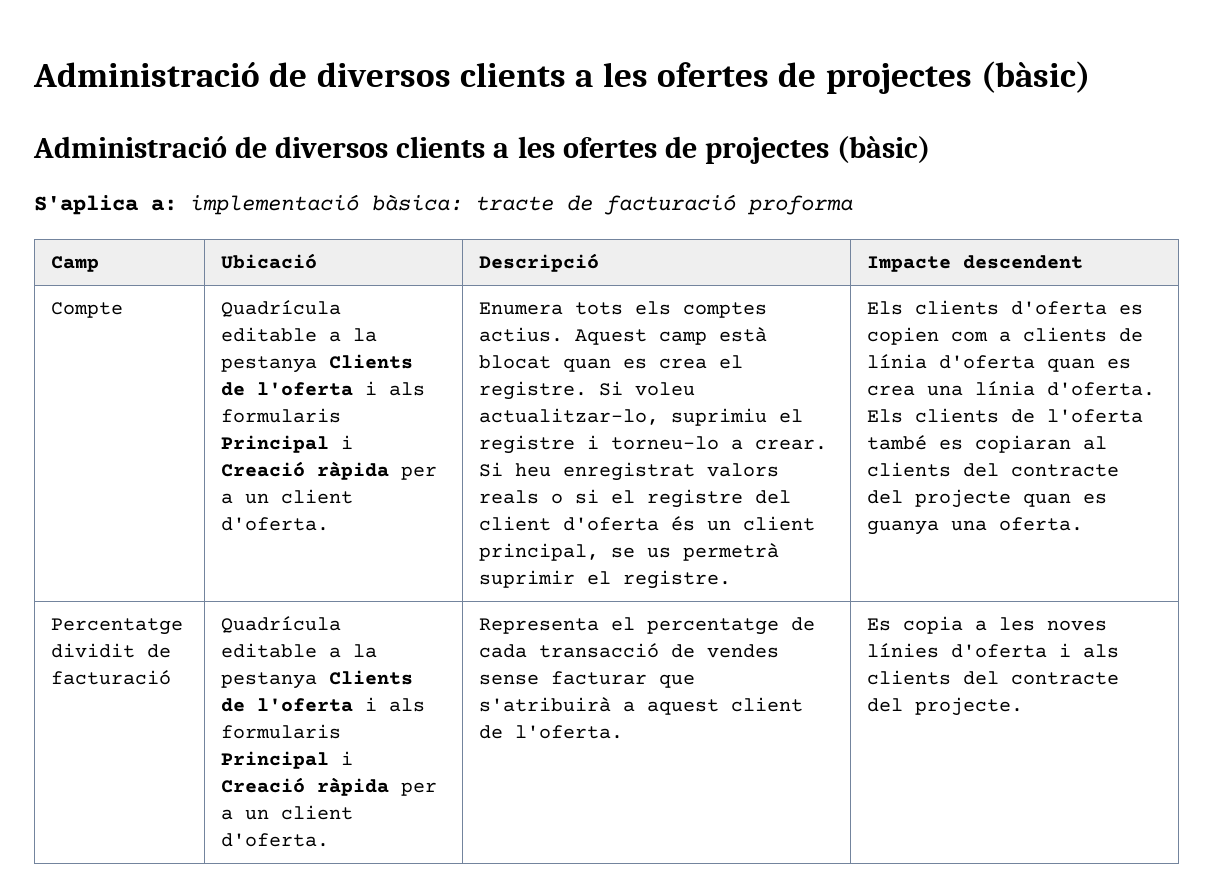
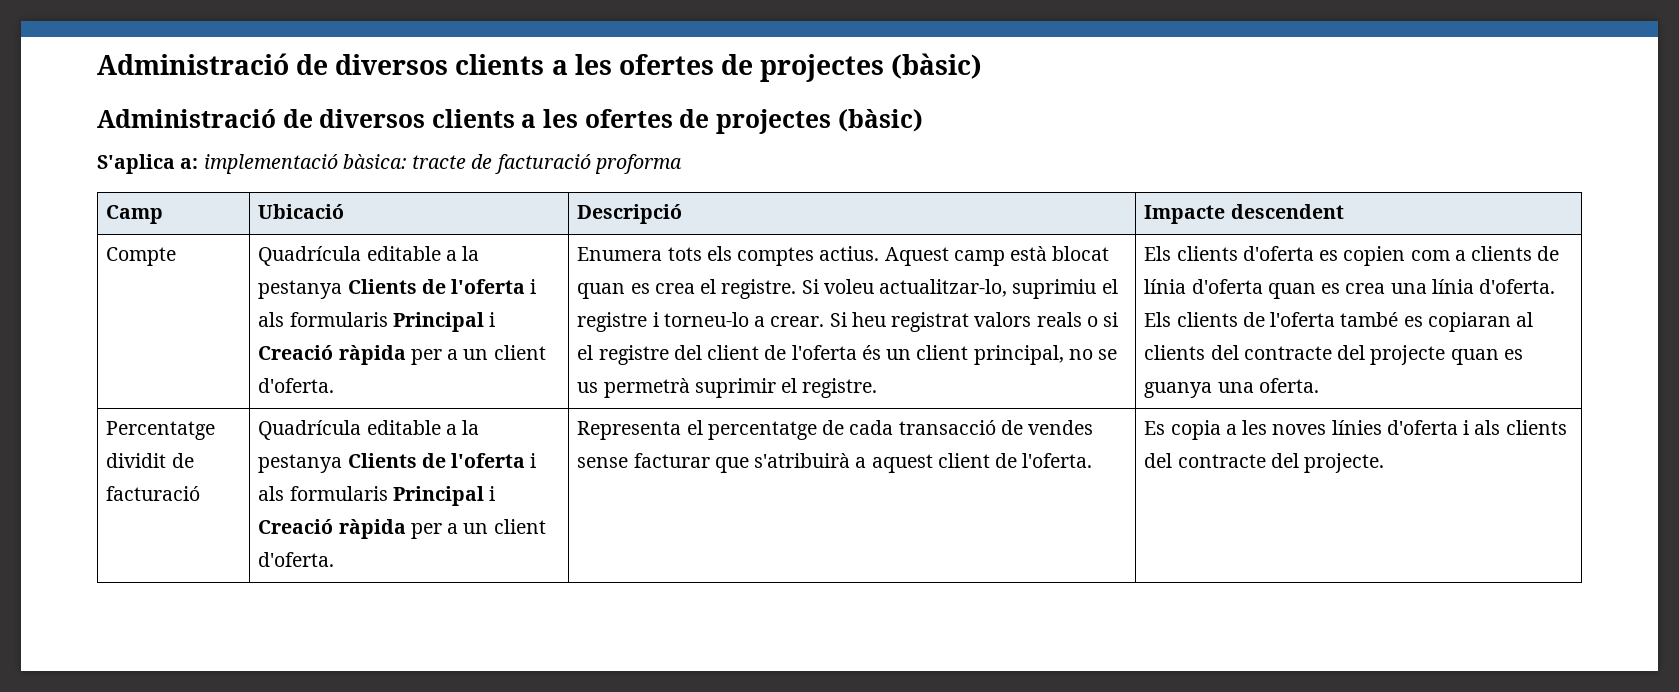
- Si heu enregistrat valors reals o si el registre del client d'oferta és un client principal, se us permetrà suprimir el registre.
+ Si heu registrat valors reals o si el registre del client de l'oferta és un client principal, no se us permetrà suprimir el registre.

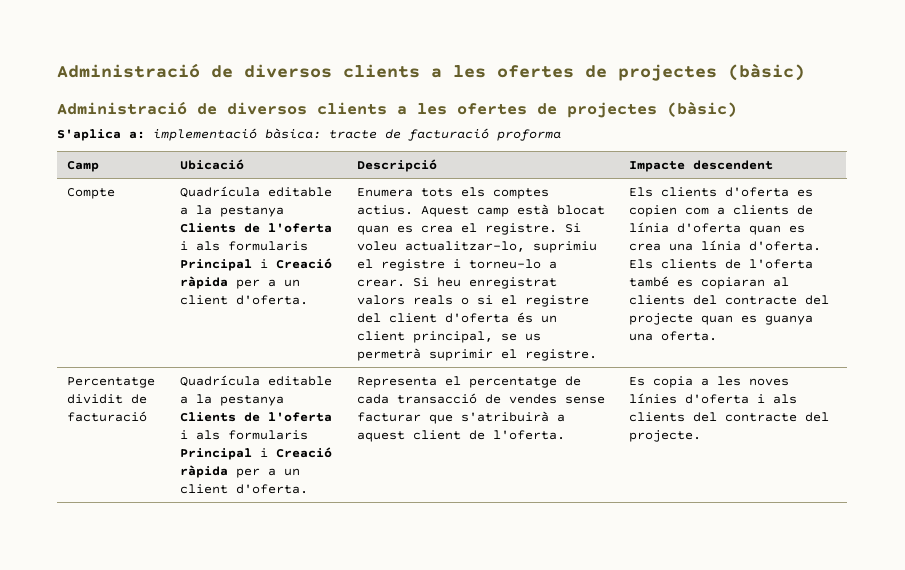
- Si heu registrat valors reals o si el registre del client de l'oferta és un client principal, no se us permetrà suprimir el registre.
+ Si heu enregistrat valors reals o si el registre del client d'oferta és un client principal, se us permetrà suprimir el registre.

